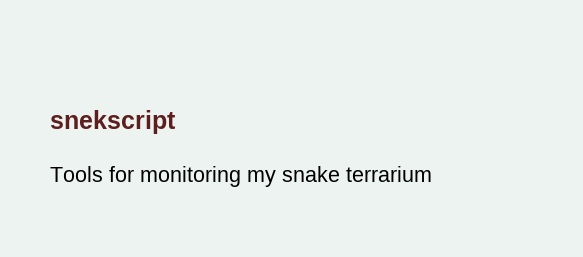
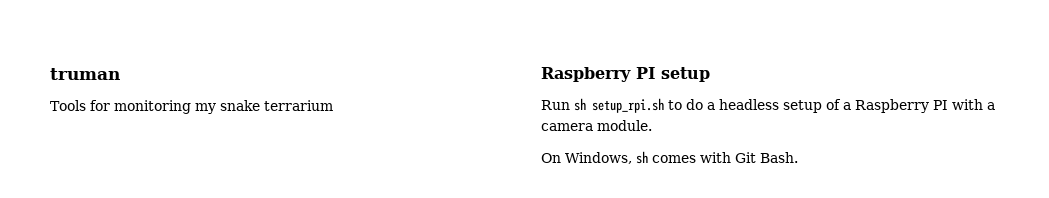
- snekscript
+ truman
+ Raspberry PI setup
+ Run sh setup_rpi.sh to do a headless setup of a Raspberry PI with a camera module.
+ On Windows, sh comes with Git Bash.

